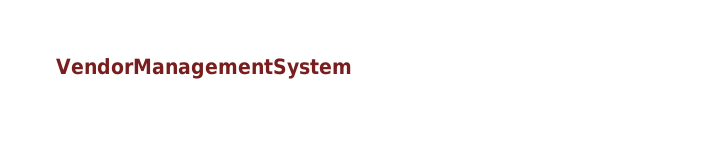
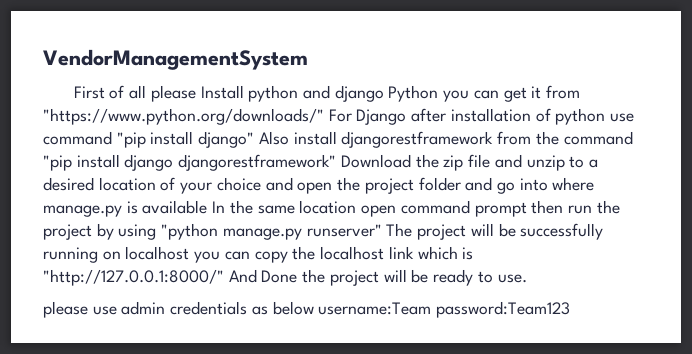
+ First of all please Install python and django Python you can get it from "https://www.python.org/downloads/" For Django after installation of python use command "pip install django" Also install djangorestframework from the command "pip install django djangorestframework" Download the zip file and unzip to a desired location of your choice and open the project folder and go into where manage.py is available In the same location open command prompt then run the project by using "python manage.py runserver" The project will be successfully running on localhost you can copy the localhost link which is "http://127.0.0.1:8000/" And Done the project will be ready to use.
+ please use admin credentials as below username:Team password:Team123

